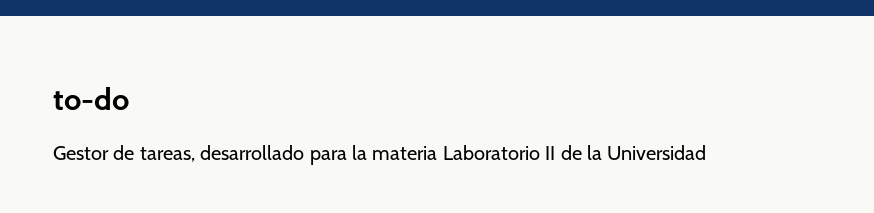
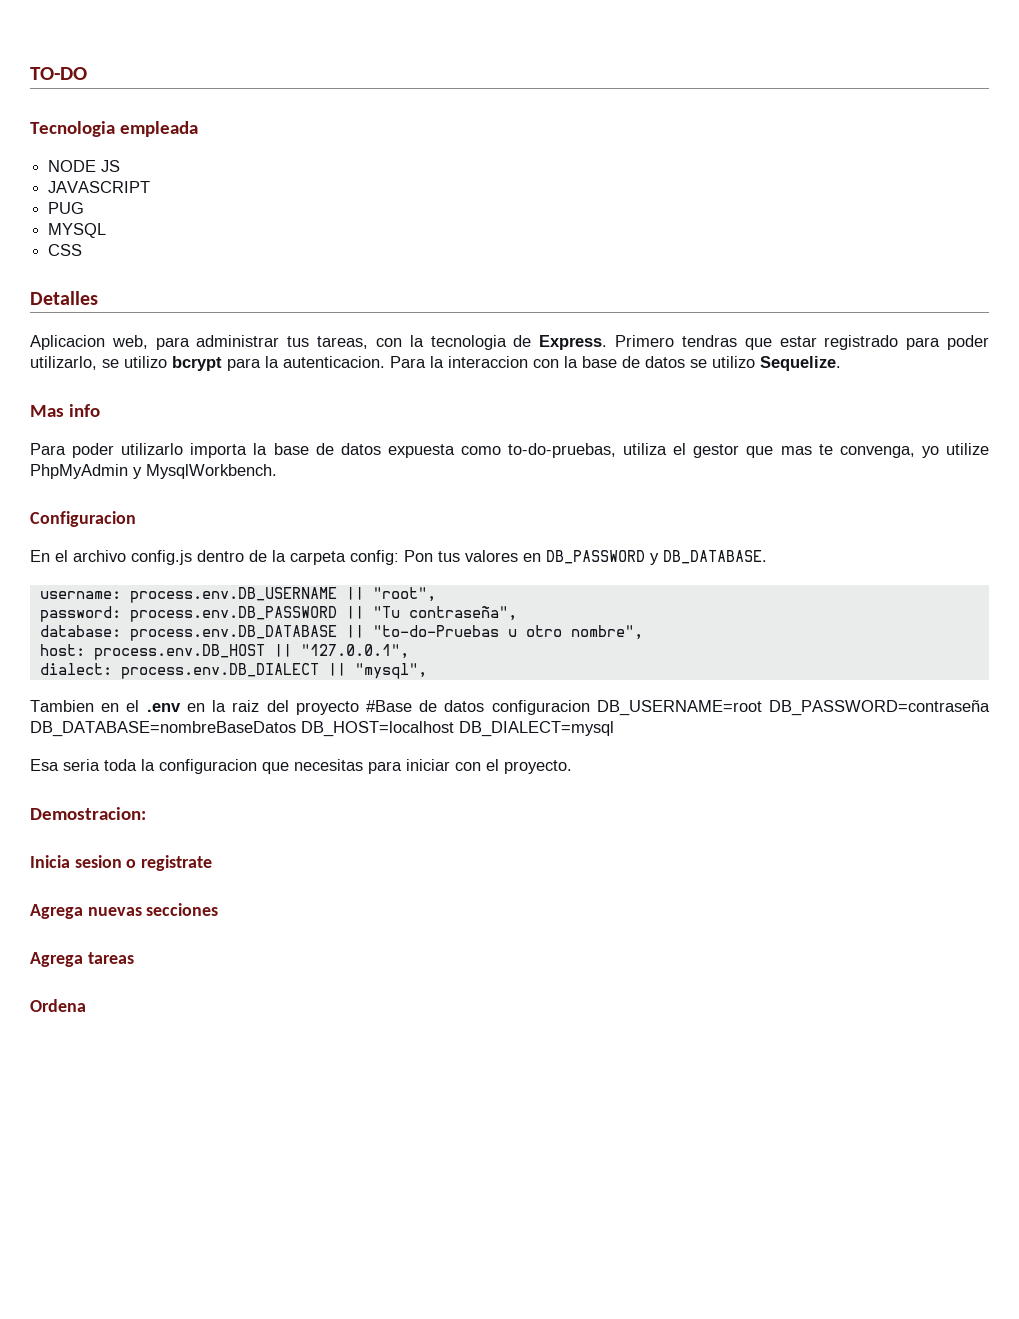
- to-do
- Gestor de tareas, desarrollado para la materia Laboratorio II de la Universidad
+ TO-DO
+ Tecnologia empleada
+ NODE JS
+ JAVASCRIPT
+ PUG
+ MYSQL
+ CSS
+ Detalles
+ Aplicacion web, para administrar tus tareas, con la tecnologia de Express. Primero tendras que estar registrado para poder utilizarlo, se utilizo bcrypt para la autenticacion. Para la interaccion con la base de datos se utilizo Sequelize.
+ Mas info
+ Para poder utilizarlo importa la base de datos expuesta como to-do-pruebas, utiliza el gestor que mas te convenga, yo utilize PhpMyAdmin y MysqlWorkbench.
+ Configuracion
+ En el archivo config.js dentro de la carpeta config: Pon tus valores en DB_PASSWORD y DB_DATABASE.
+ username: process.env.DB_USERNAME || "root",
+ password: process.env.DB_PASSWORD || "Tu contraseña",
+ database: process.env.DB_DATABASE || "to-do-Pruebas u otro nombre",
+ host: process.env.DB_HOST || "127.0.0.1",
+ dialect: process.env.DB_DIALECT || "mysql",
+ Tambien en el .env en la raiz del proyecto #Base de datos configuracion DB_USERNAME=root DB_PASSWORD=contraseña DB_DATABASE=nombreBaseDatos DB_HOST=localhost DB_DIALECT=mysql
+ Esa seria toda la configuracion que necesitas para iniciar con el proyecto.
+ Demostracion:
+ Inicia sesion o registrate
+ Agrega nuevas secciones
+ Agrega tareas
+ Ordena

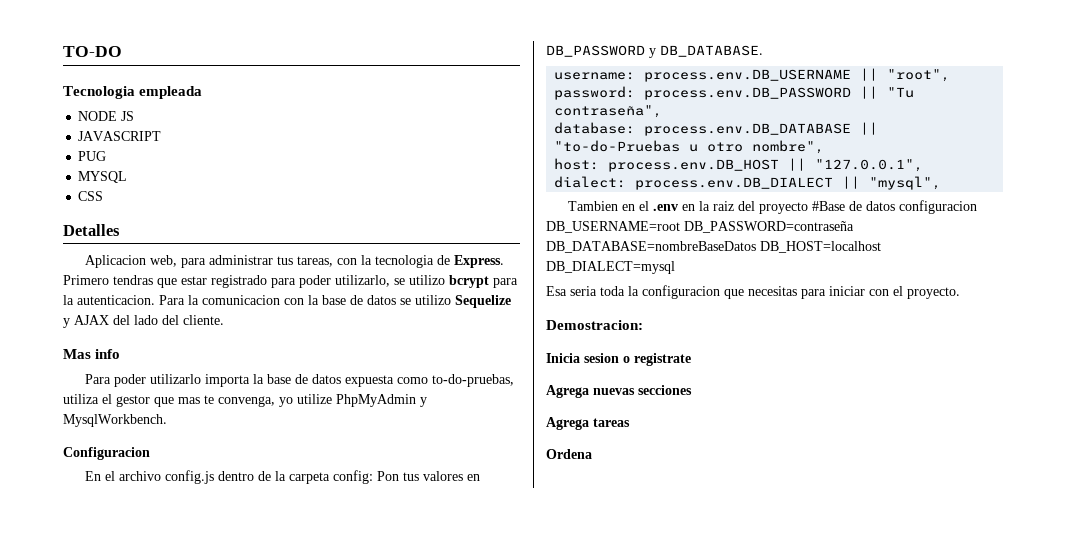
- Para la interaccion con la base de datos se utilizo Sequelize.
+ Para la comunicacion con la base de datos se utilizo Sequelize y AJAX del lado del cliente.

